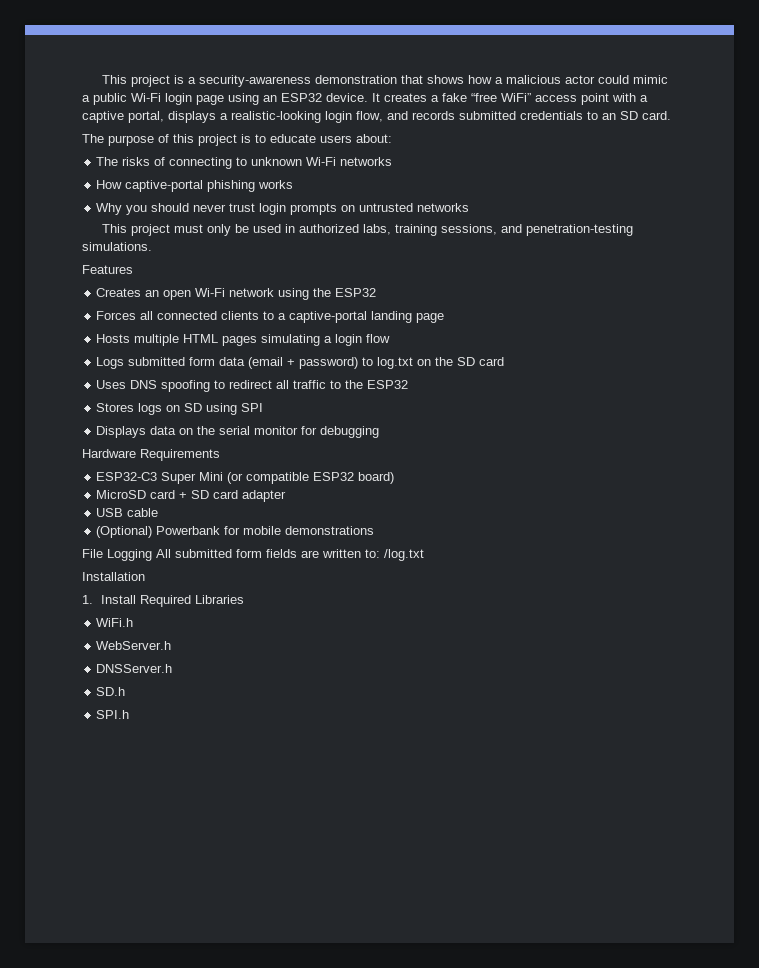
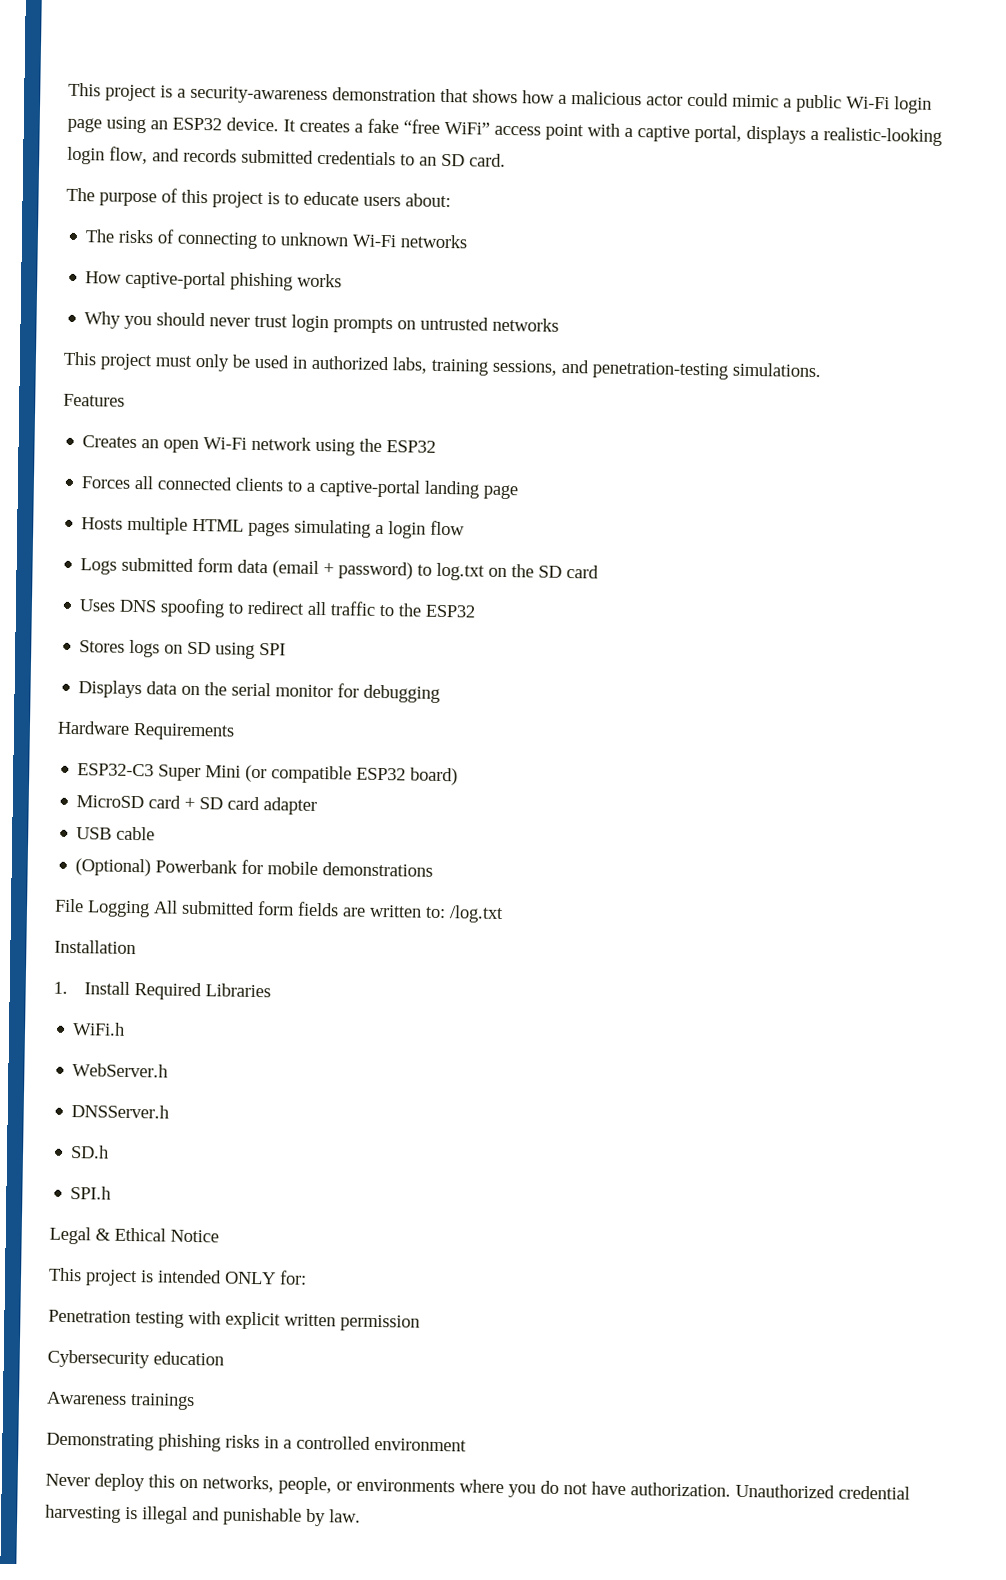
+ Legal & Ethical Notice
+ This project is intended ONLY for:
+ Penetration testing with explicit written permission
+ Cybersecurity education
+ Awareness trainings
+ Demonstrating phishing risks in a controlled environment
+ Never deploy this on networks, people, or environments where you do not have authorization. Unauthorized credential harvesting is illegal and punishable by law.

